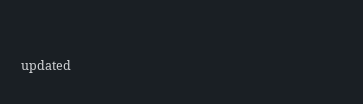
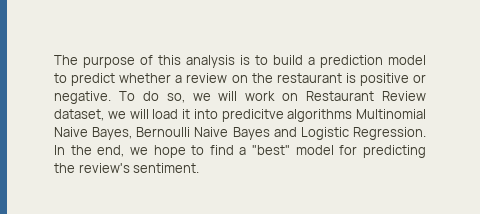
- updated
+ The purpose of this analysis is to build a prediction model to predict whether a review on the restaurant is positive or negative. To do so, we will work on Restaurant Review dataset, we will load it into predicitve algorithms Multinomial Naive Bayes, Bernoulli Naive Bayes and Logistic Regression. In the end, we hope to find a "best" model for predicting the review's sentiment.

